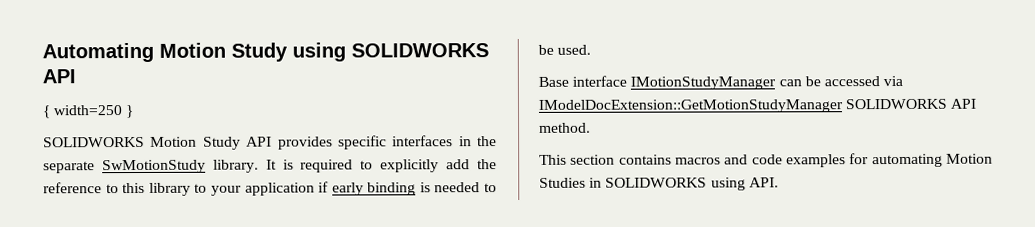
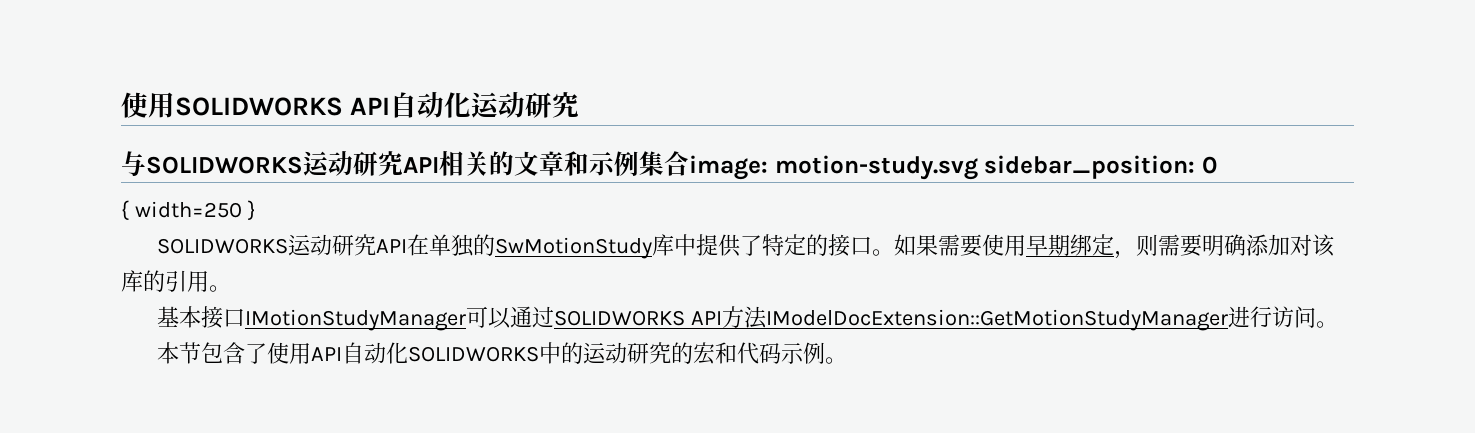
- Automating Motion Study using SOLIDWORKS API
+ 使用SOLIDWORKS API自动化运动研究
+ 与SOLIDWORKS运动研究API相关的文章和示例集合image: motion-study.svg sidebar_position: 0
  { width=250 }
- SOLIDWORKS Motion Study API provides specific interfaces in the separate SwMotionStudy library. It is required to explicitly add the reference to this library to your application if early binding is needed to be used.
- Base interface IMotionStudyManager can be accessed via IModelDocExtension::GetMotionStudyManager SOLIDWORKS API method.
- This section contains macros and code examples for automating Motion Studies in SOLIDWORKS using API.
+ SOLIDWORKS运动研究API在单独的SwMotionStudy库中提供了特定的接口。如果需要使用早期绑定，则需要明确添加对该库的引用。
+ 基本接口IMotionStudyManager可以通过SOLIDWORKS API方法IModelDocExtension::GetMotionStudyManager进行访问。
+ 本节包含了使用API自动化SOLIDWORKS中的运动研究的宏和代码示例。

